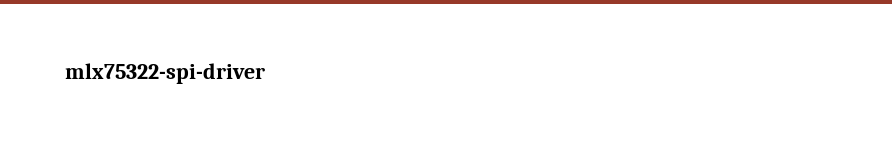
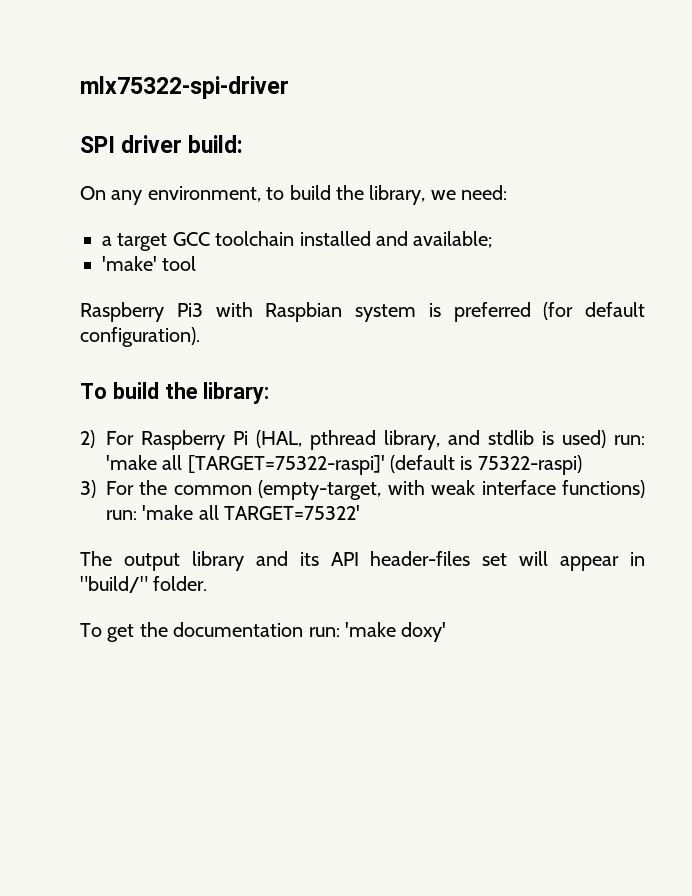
+ SPI driver build:
+ On any environment, to build the library, we need:
+ a target GCC toolchain installed and available;
+ 'make' tool
+ Raspberry Pi3 with Raspbian system is preferred (for default configuration).
+ To build the library:
+ 2) For Raspberry Pi (HAL, pthread library, and stdlib is used) run: 'make all [TARGET=75322-raspi]' (default is 75322-raspi)
+ 3) For the common (empty-target, with weak interface functions) run: 'make all TARGET=75322'
+ The output library and its API header-files set will appear in "build/" folder.
+ To get the documentation run: 'make doxy'

